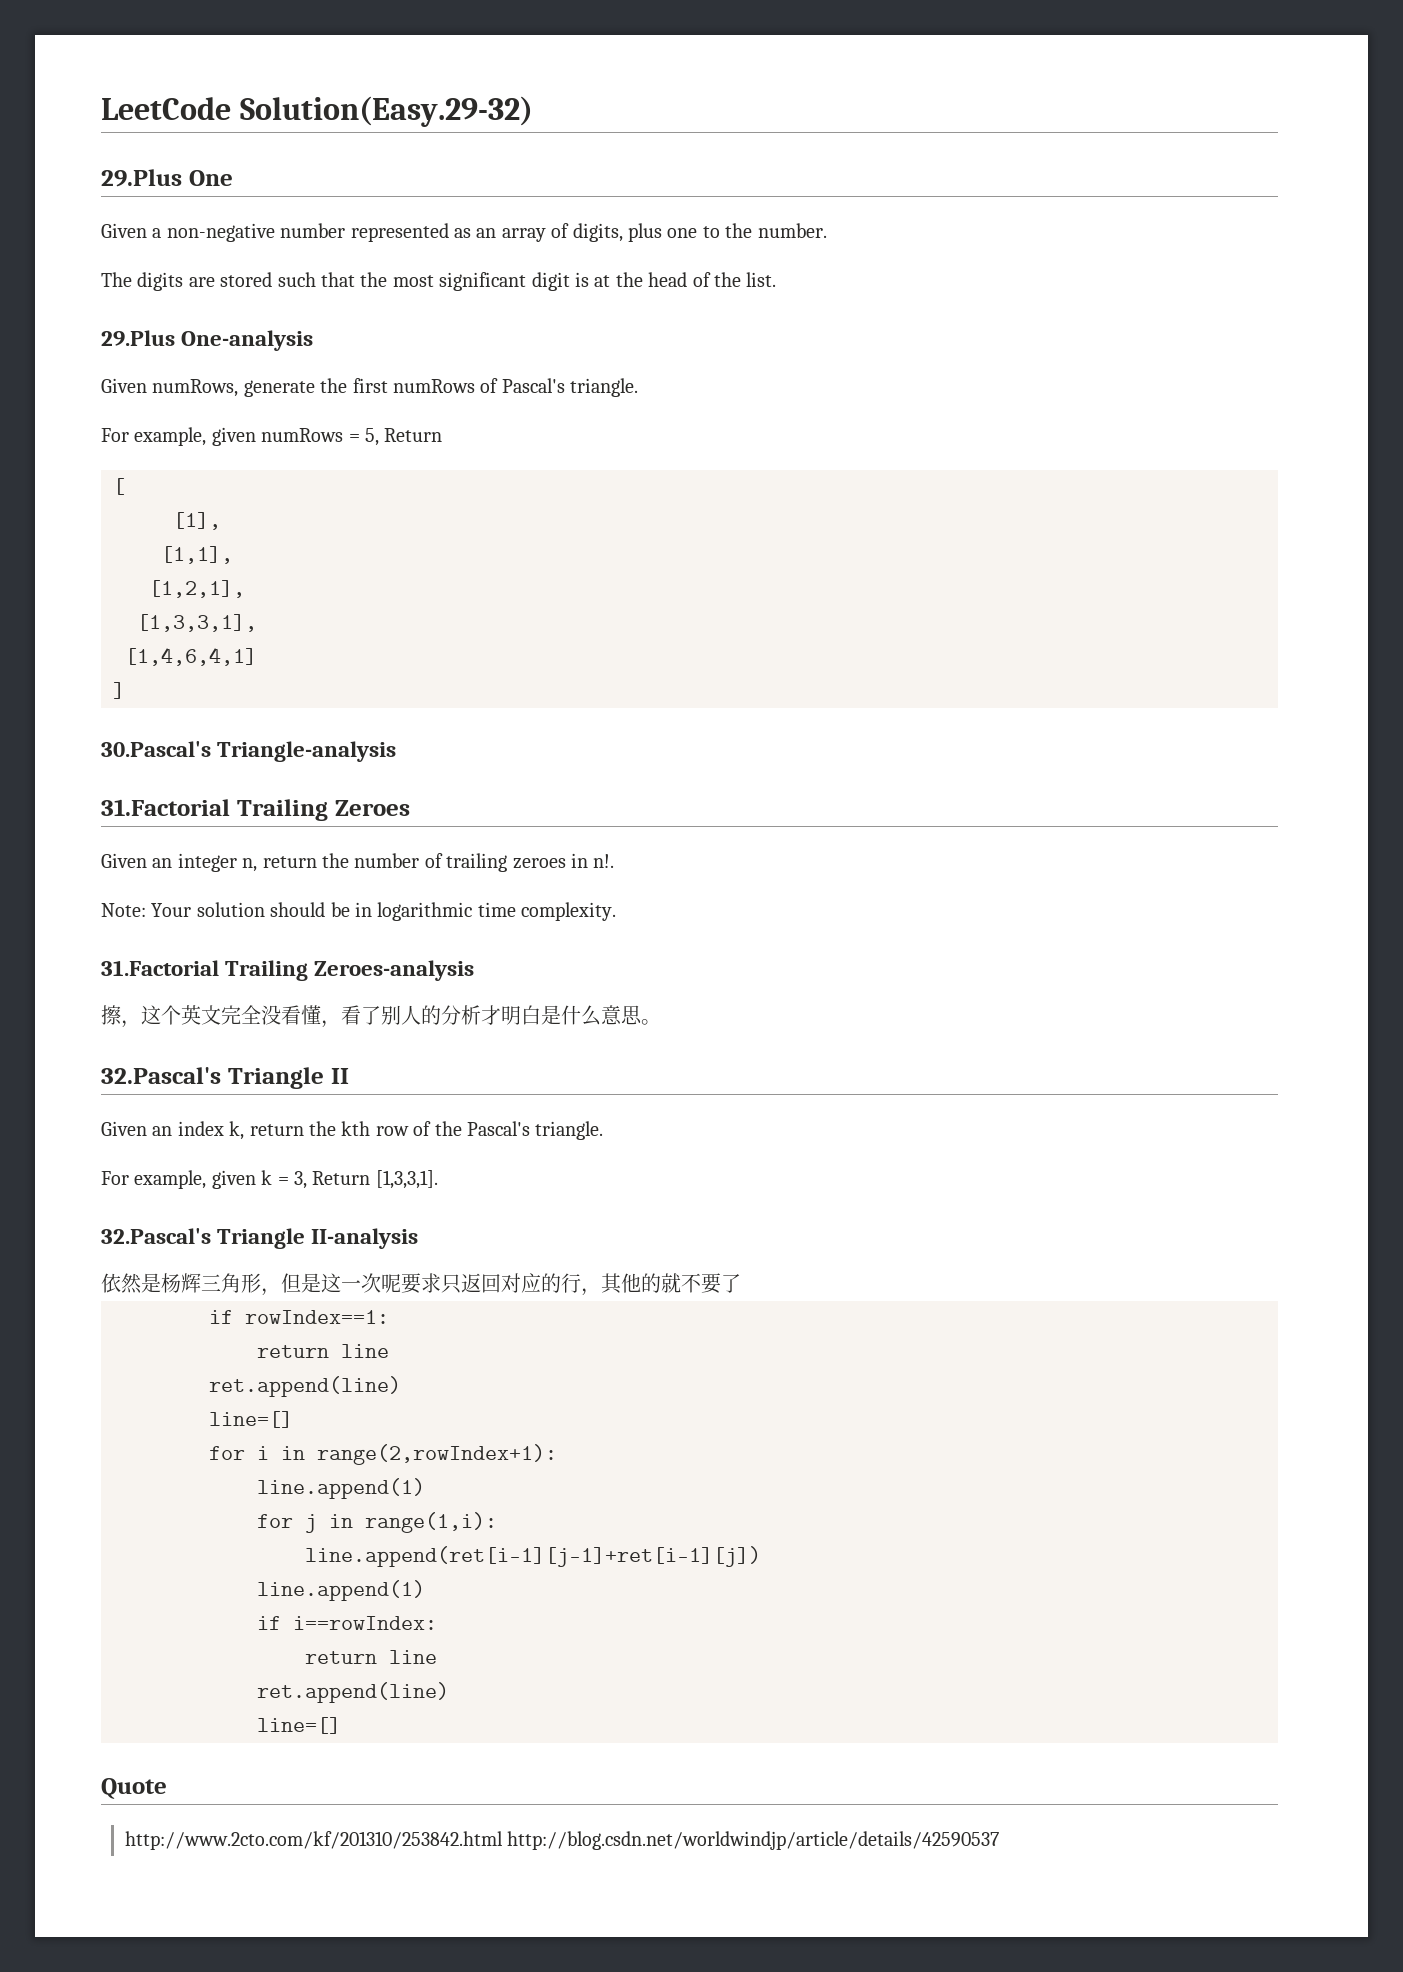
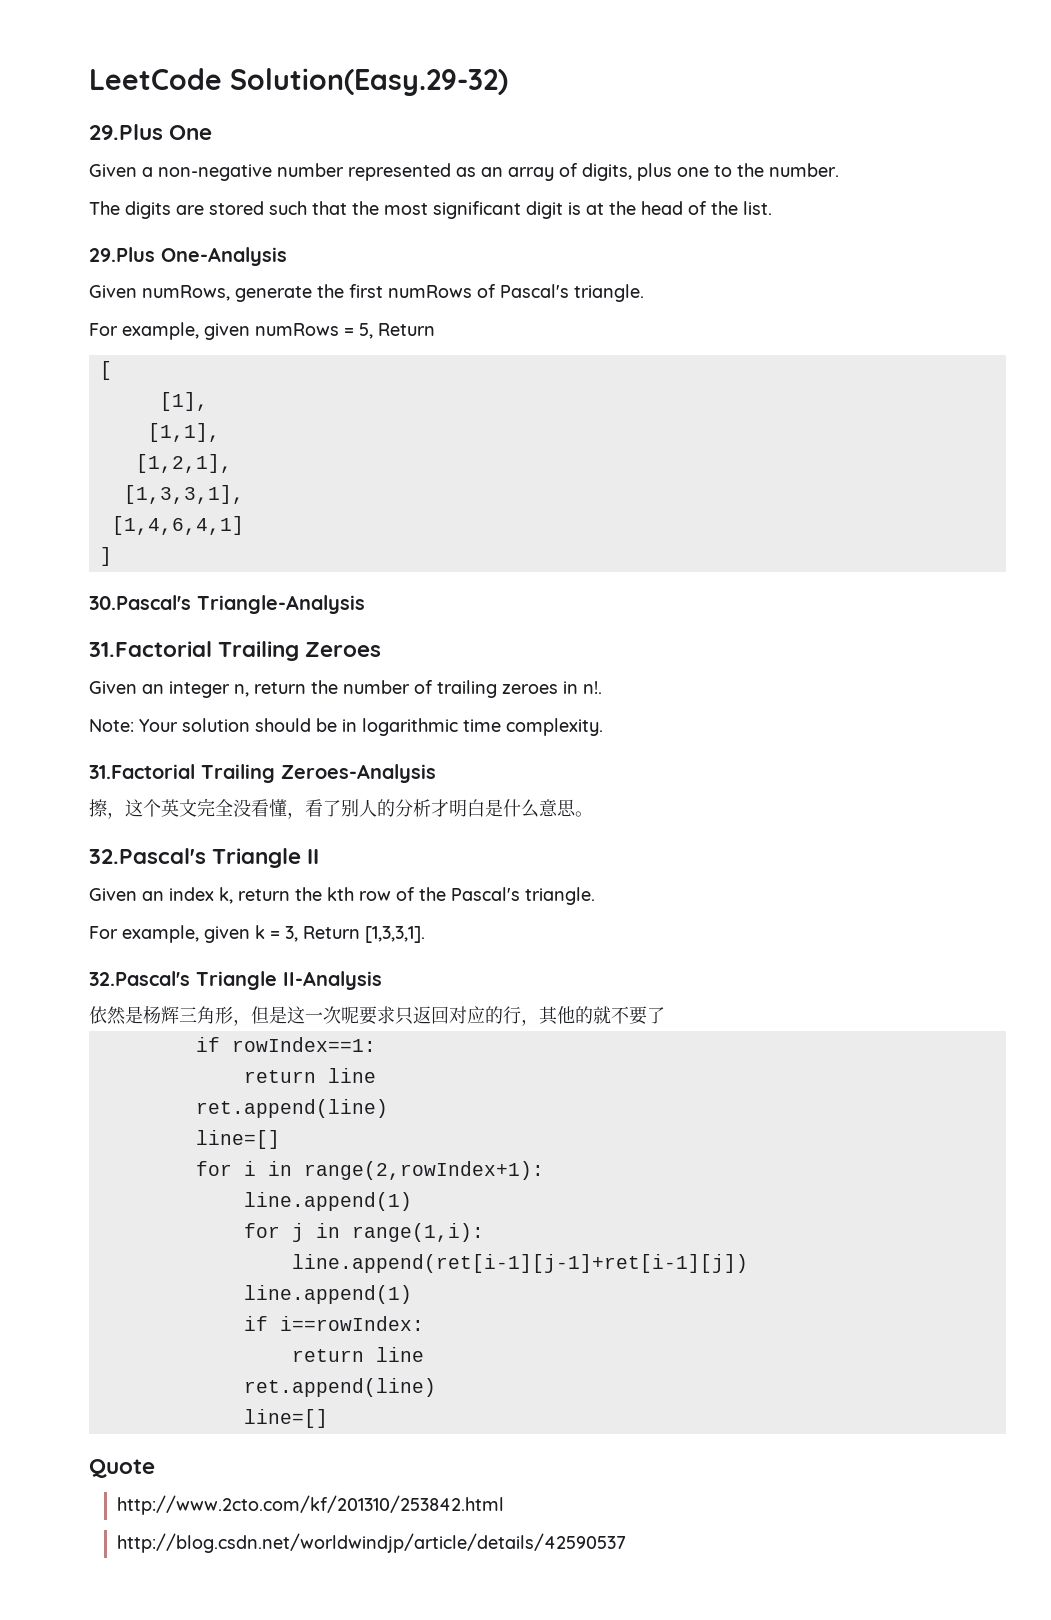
- 29.Plus One-analysis
+ 29.Plus One-Analysis
- 30.Pascal's Triangle-analysis
+ 30.Pascal's Triangle-Analysis
- 31.Factorial Trailing Zeroes-analysis
+ 31.Factorial Trailing Zeroes-Analysis
- 32.Pascal's Triangle II-analysis
+ 32.Pascal's Triangle II-Analysis
- http://www.2cto.com/kf/201310/253842.html http://blog.csdn.net/worldwindjp/article/details/42590537
+ http://www.2cto.com/kf/201310/253842.html
+ http://blog.csdn.net/worldwindjp/article/details/42590537

